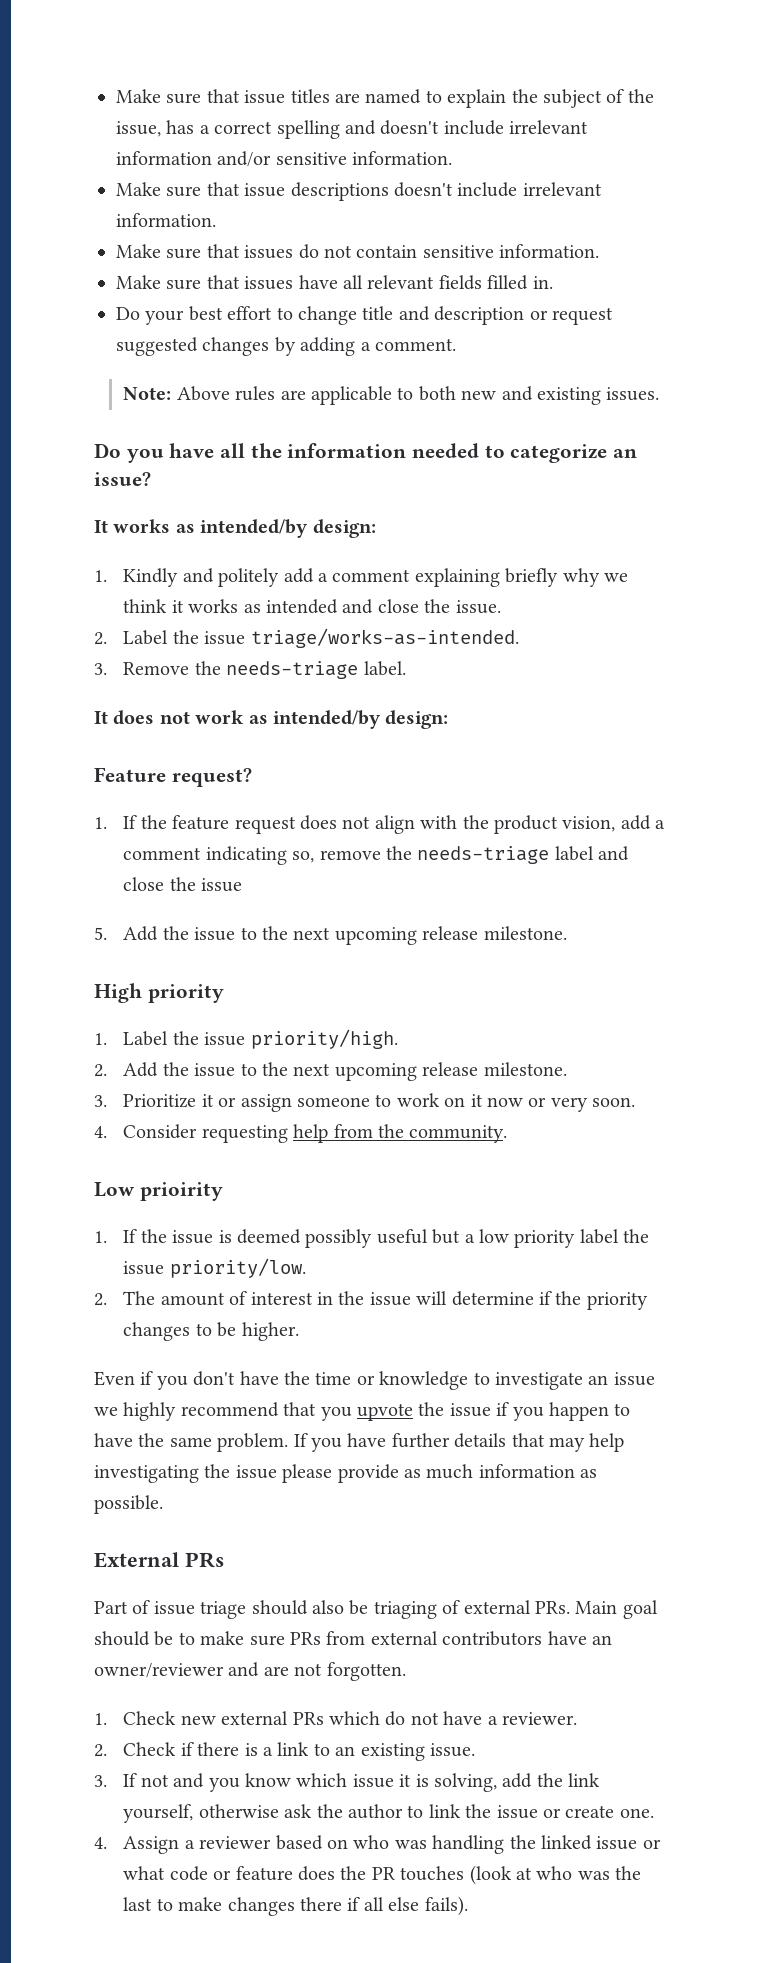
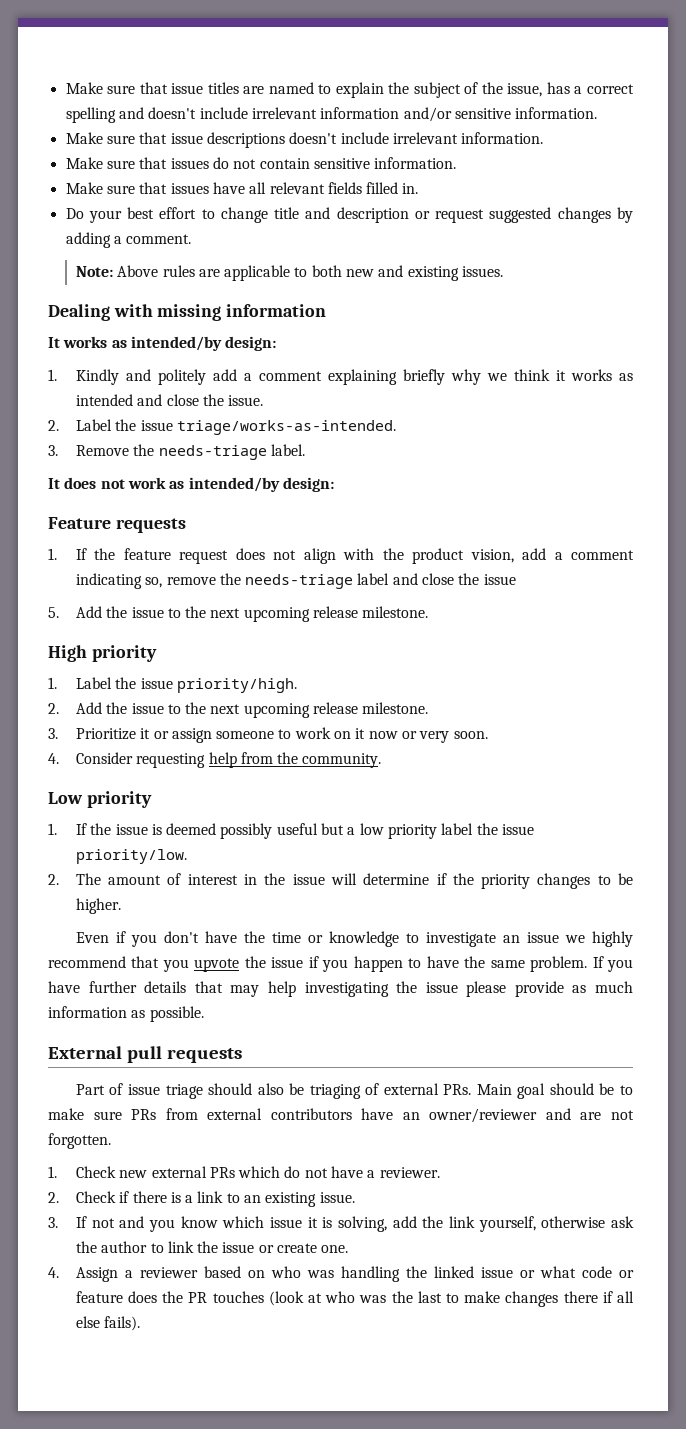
- Do you have all the information needed to categorize an issue?
+ Dealing with missing information
- Feature request?
+ Feature requests
- Low prioirity
+ Low priority
- External PRs
+ External pull requests

